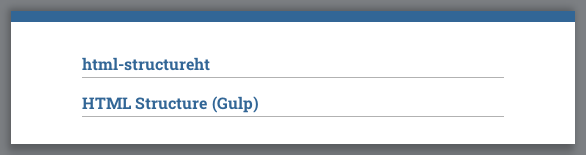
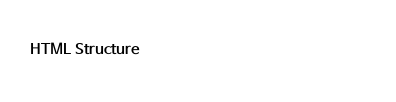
- html-structureht
- HTML Structure (Gulp)
+ HTML Structure

